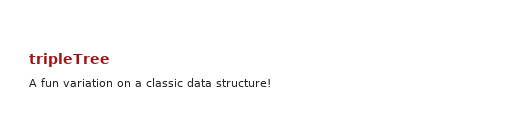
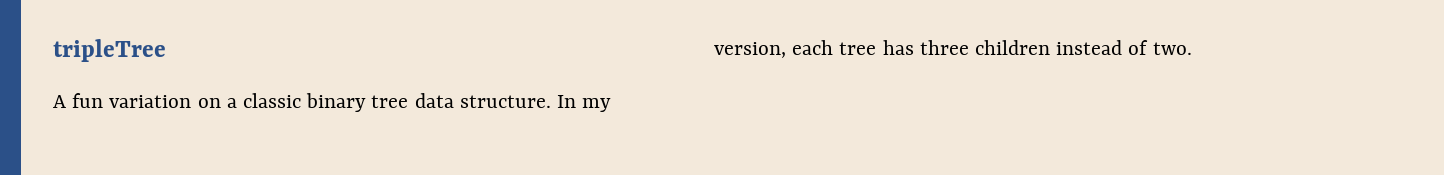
- A fun variation on a classic data structure!
+ A fun variation on a classic binary tree data structure. In my version, each tree has three children instead of two.

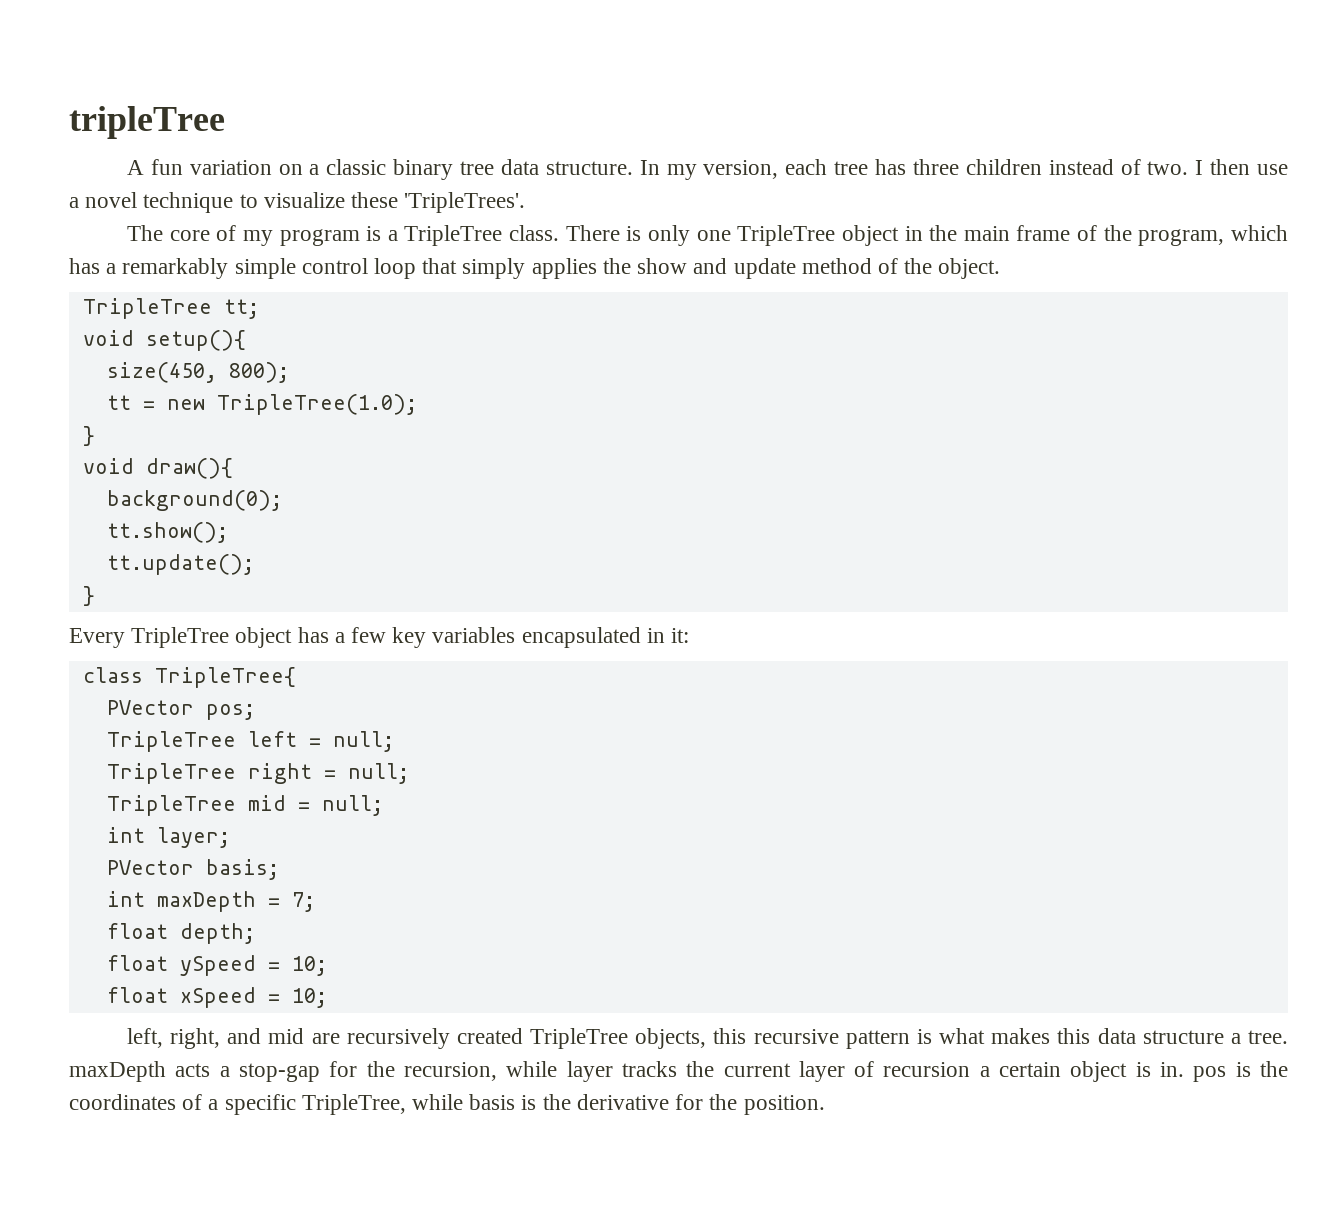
+ I then use a novel technique to visualize these 'TripleTrees'.
+ The core of my program is a TripleTree class. There is only one TripleTree object in the main frame of the program, which has a remarkably simple control loop that simply applies the show and update method of the object.
+ TripleTree tt;
+ void setup(){
+ size(450, 800);
+ tt = new TripleTree(1.0);
+ }
+ void draw(){
+ background(0);
+ tt.show();
+ tt.update();
+ }
+ Every TripleTree object has a few key variables encapsulated in it:
+ class TripleTree{
+ PVector pos;
+ TripleTree left = null;
+ TripleTree right = null;
+ TripleTree mid = null;
+ int layer;
+ PVector basis;
+ int maxDepth = 7;
+ float depth;
+ float ySpeed = 10;
+ float xSpeed = 10;
+ left, right, and mid are recursively created TripleTree objects, this recursive pattern is what makes this data structure a tree. maxDepth acts a stop-gap for the recursion, while layer tracks the current layer of recursion a certain object is in. pos is the coordinates of a specific TripleTree, while basis is the derivative for the position.

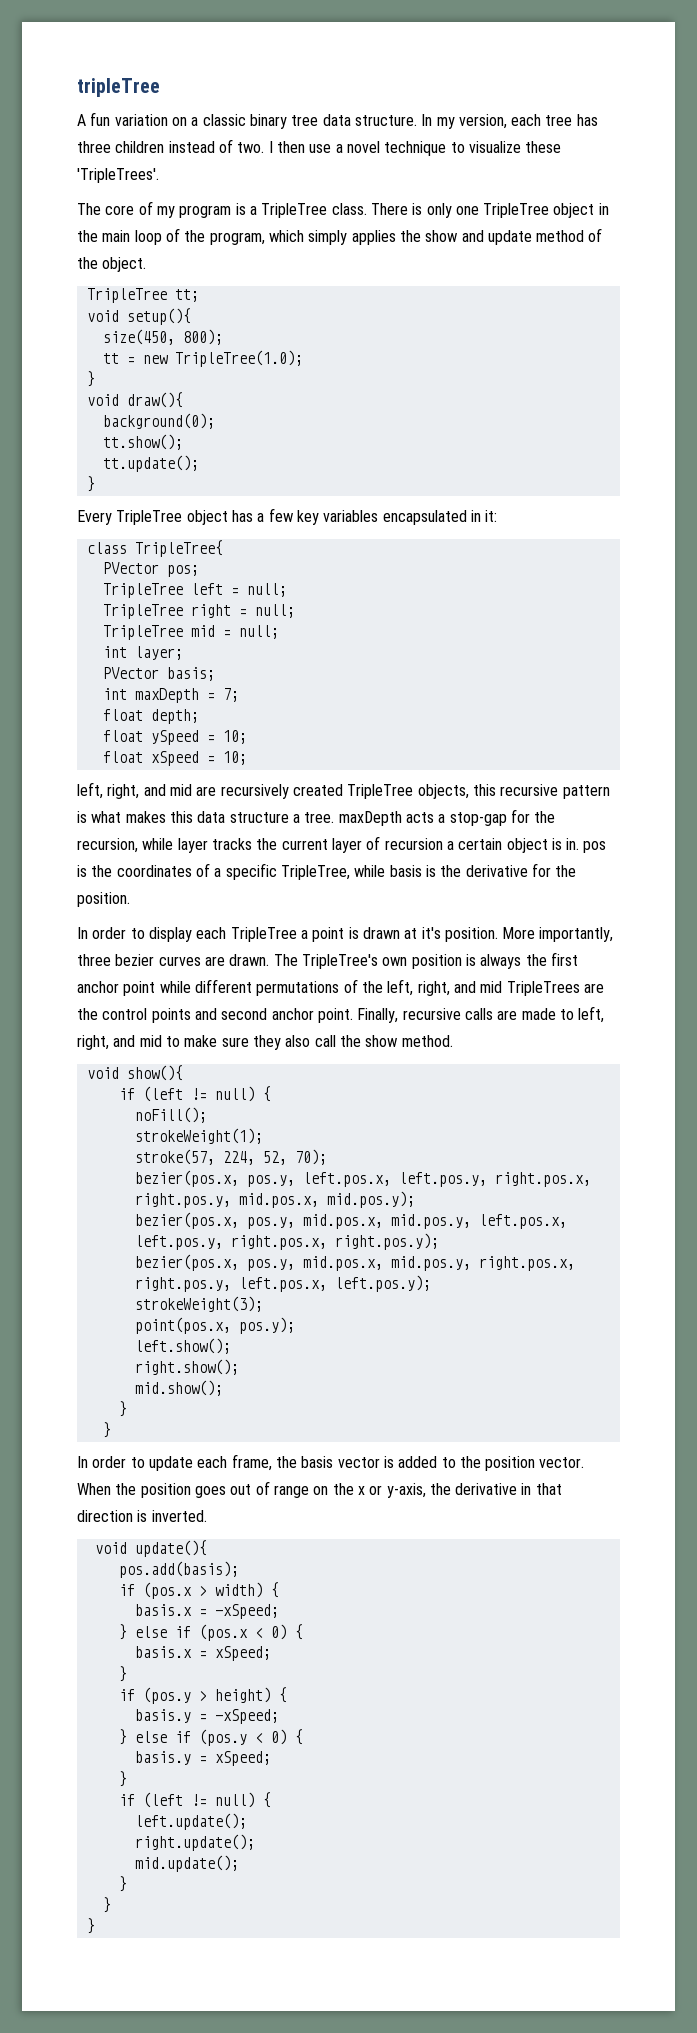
- There is only one TripleTree object in the main frame of the program, which has a remarkably simple control loop that simply applies the show and update method of the object.
+ There is only one TripleTree object in the main loop of the program, which simply applies the show and update method of the object.
+ In order to display each TripleTree a point is drawn at it's position. More importantly, three bezier curves are drawn. The TripleTree's own position is always the first anchor point while different permutations of the left, right, and mid TripleTrees are the control points and second anchor point. Finally, recursive calls are made to left, right, and mid to make sure they also call the show method.
+ void show(){
+ if (left != null) {
+ noFill();
+ strokeWeight(1);
+ stroke(57, 224, 52, 70);
+ bezier(pos.x, pos.y, left.pos.x, left.pos.y, right.pos.x, right.pos.y, mid.pos.x, mid.pos.y);
+ bezier(pos.x, pos.y, mid.pos.x, mid.pos.y, left.pos.x, left.pos.y, right.pos.x, right.pos.y);
+ bezier(pos.x, pos.y, mid.pos.x, mid.pos.y, right.pos.x, right.pos.y, left.pos.x, left.pos.y);
+ strokeWeight(3);
+ point(pos.x, pos.y);
+ left.show();
+ right.show();
+ mid.show();
+ }
+ }
+ In order to update each frame, the basis vector is added to the position vector. When the position goes out of range on the x or y-axis, the derivative in that direction is inverted.
+ void update(){
+ pos.add(basis);
+ if (pos.x > width) {
+ basis.x = -xSpeed;
+ } else if (pos.x < 0) {
+ basis.x = xSpeed;
+ }
+ if (pos.y > height) {
+ basis.y = -xSpeed;
+ } else if (pos.y < 0) {
+ basis.y = xSpeed;
+ }
+ if (left != null) {
+ left.update();
+ right.update();
+ mid.update();
+ }
+ }
+ }

